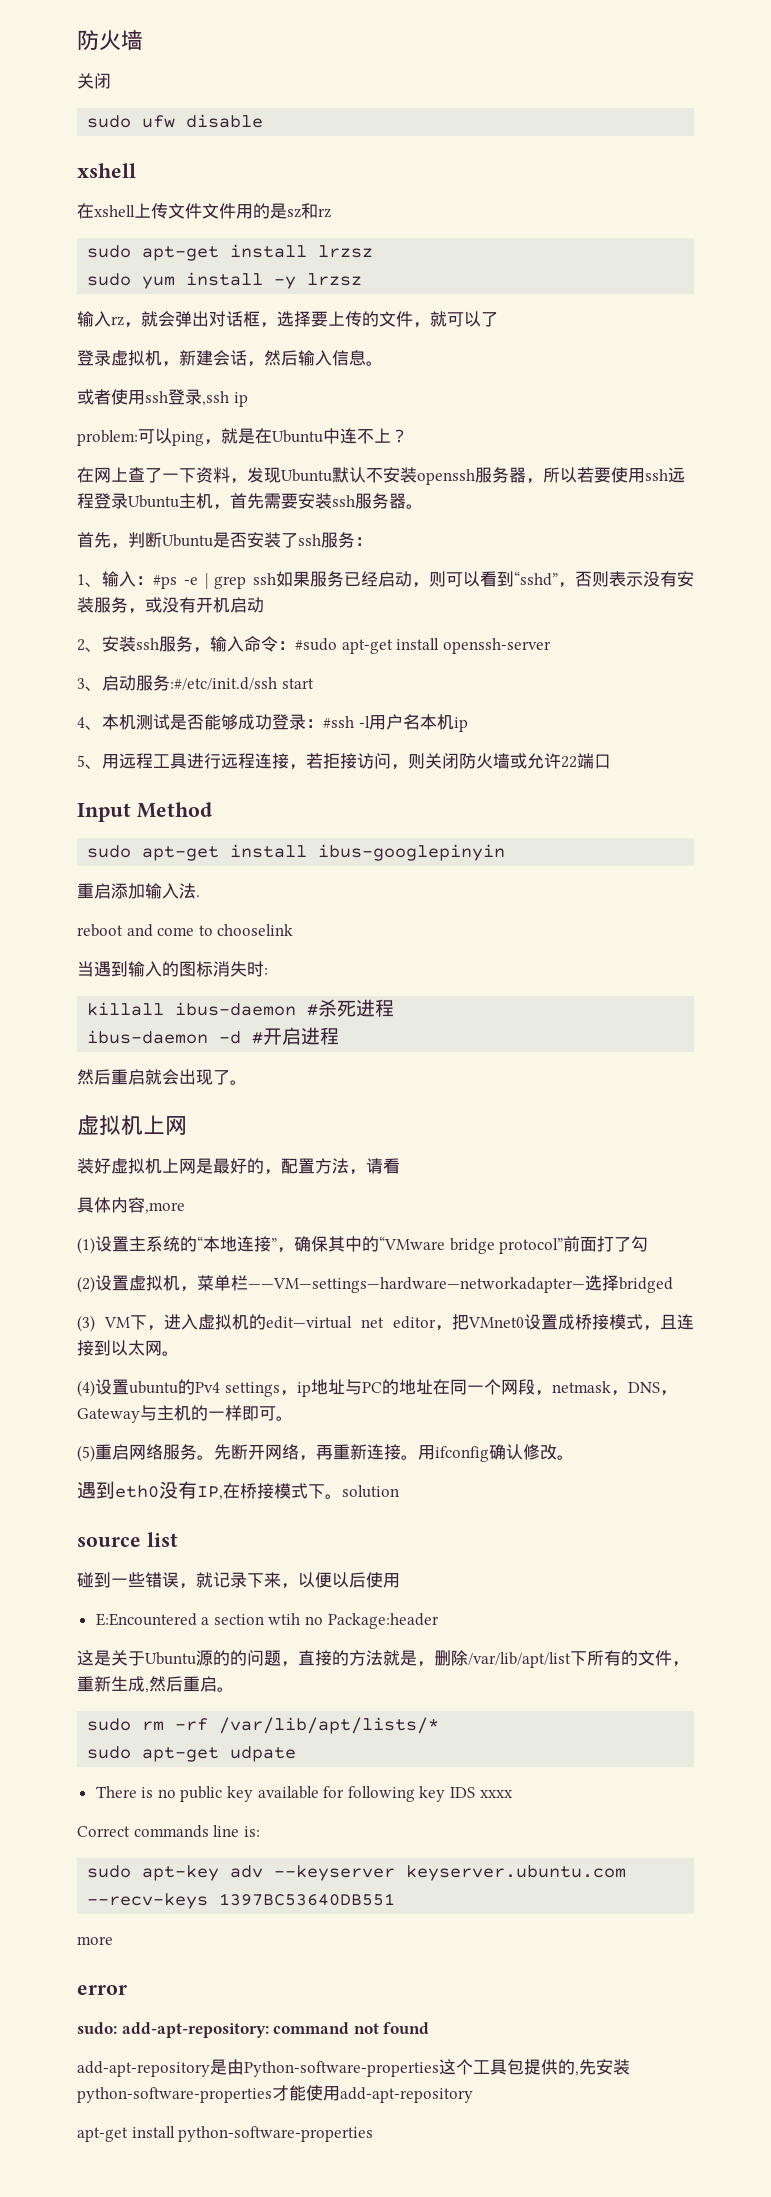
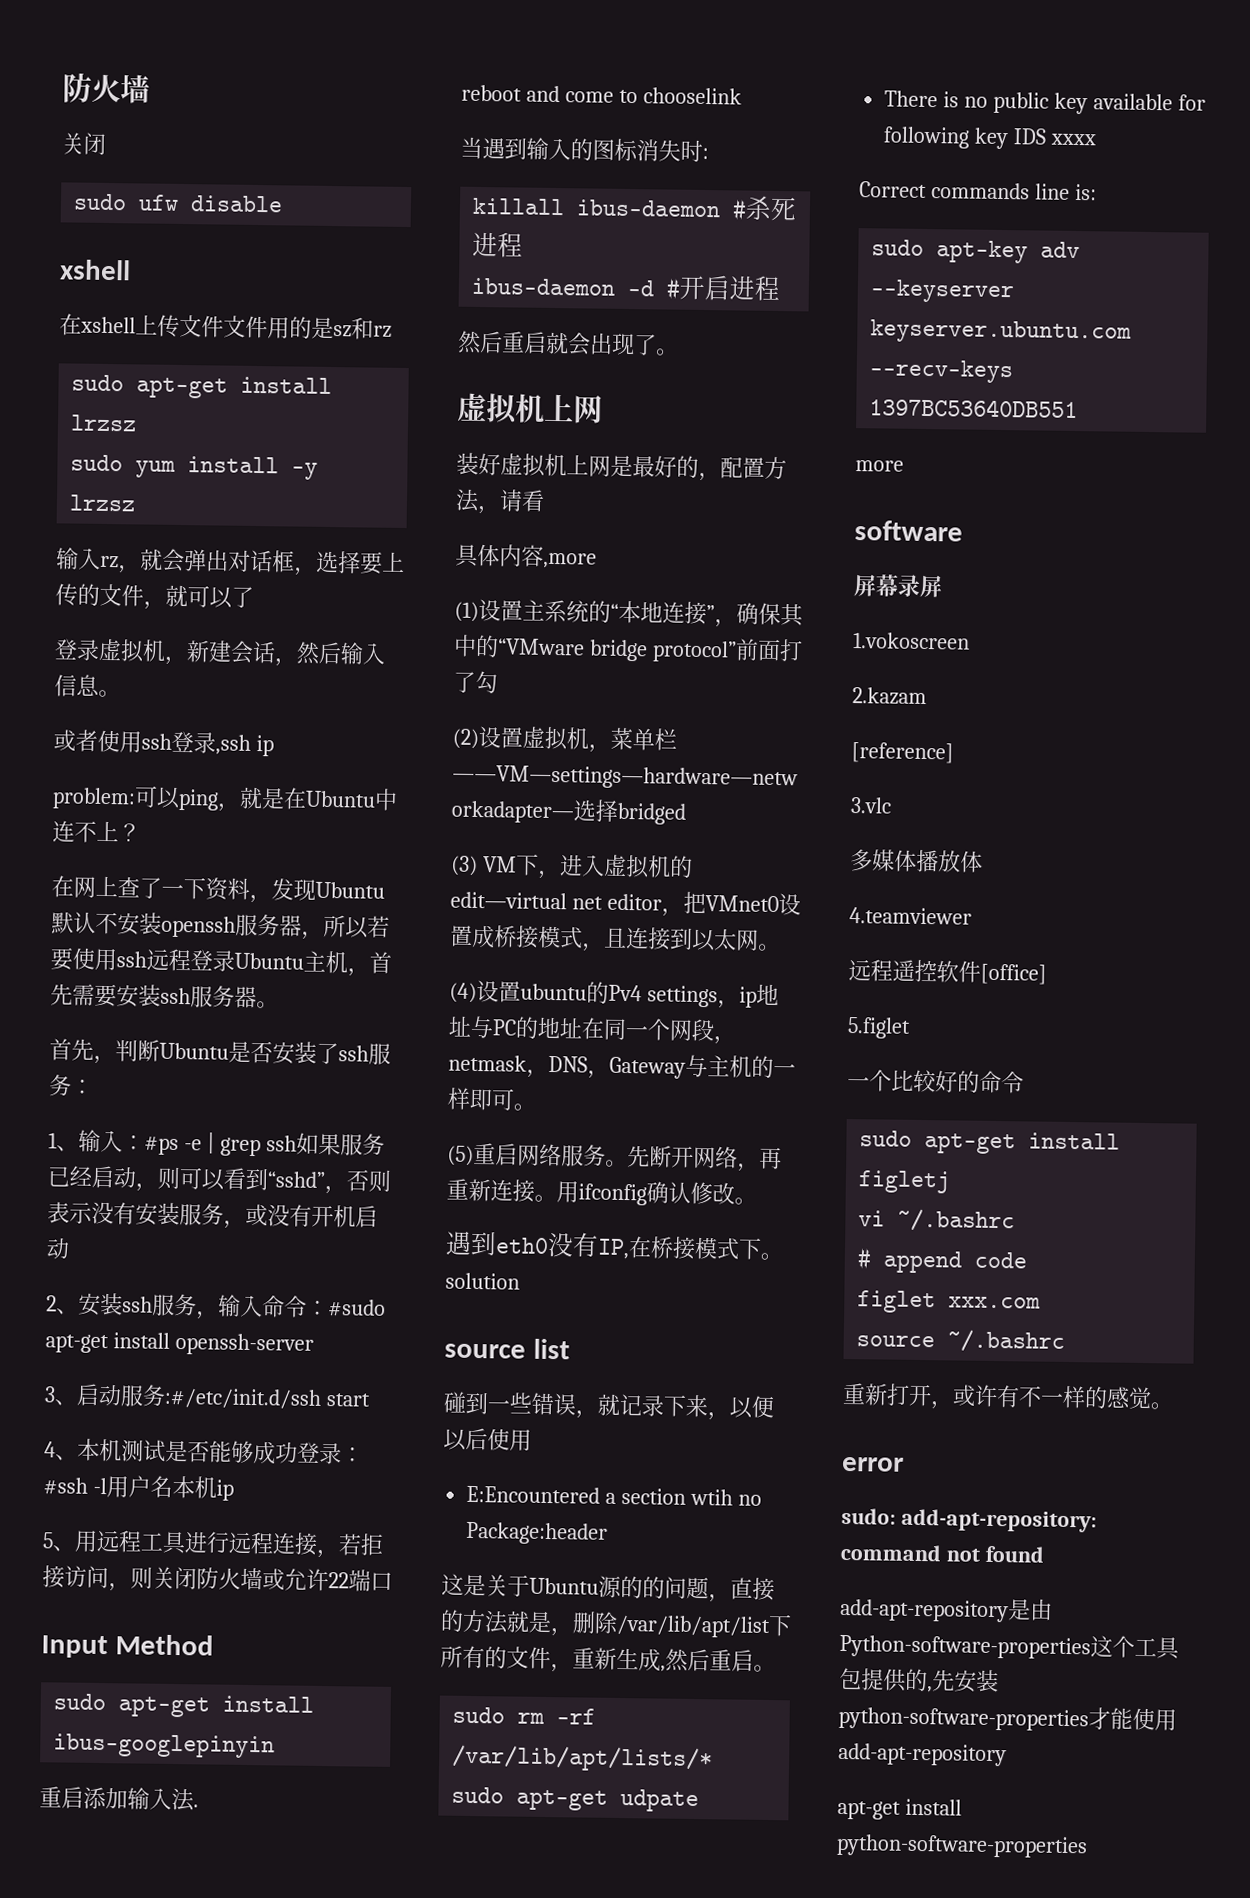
+ software
+ 屏幕录屏
+ 1.vokoscreen
+ 2.kazam
+ [reference]
+ 3.vlc
+ 多媒体播放体
+ 4.teamviewer
+ 远程遥控软件[office]
+ 5.figlet
+ 一个比较好的命令
+ sudo apt-get install figletj
+ vi ~/.bashrc
+ # append code
+ figlet xxx.com
+ source ~/.bashrc
+ 重新打开，或许有不一样的感觉。

